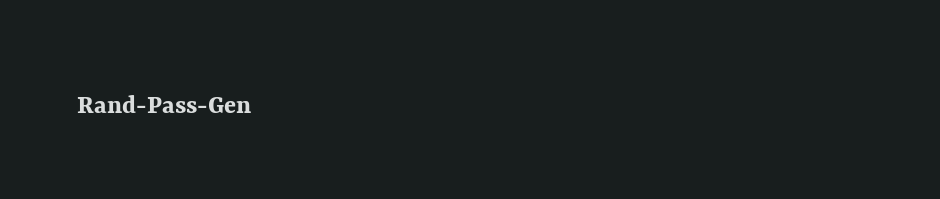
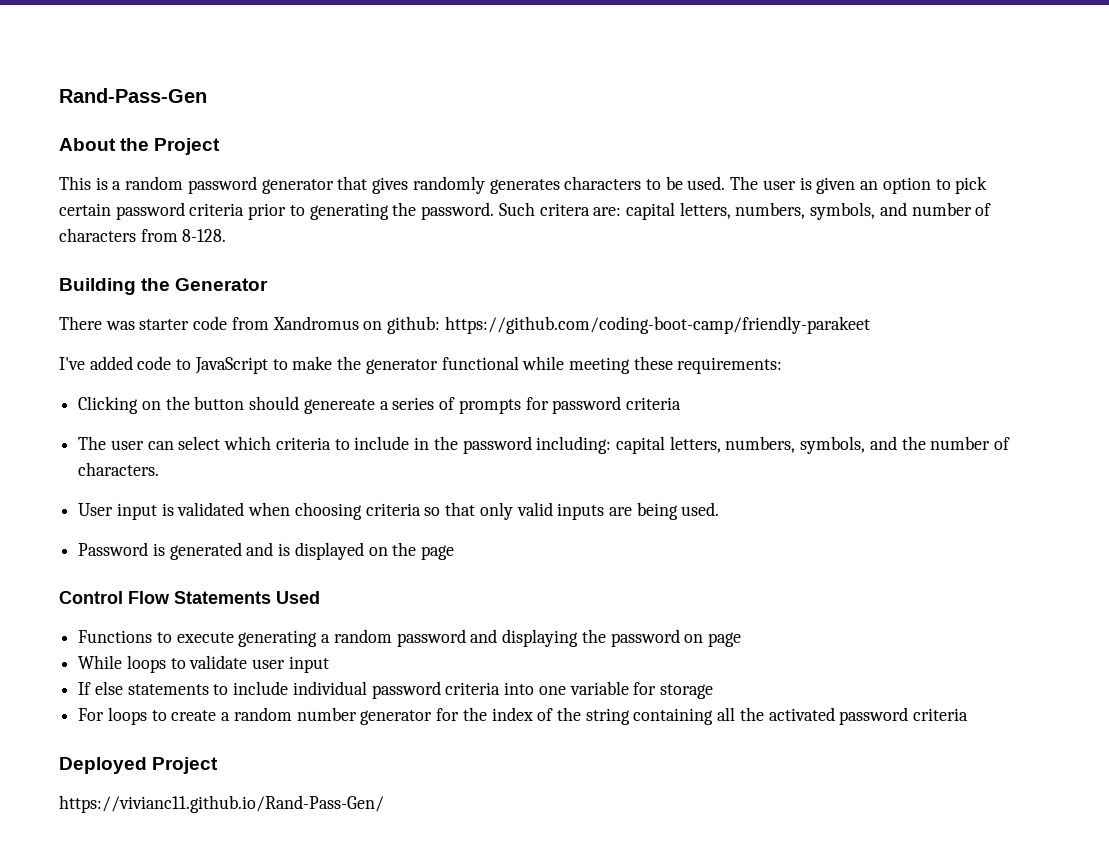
+ About the Project
+ This is a random password generator that gives randomly generates characters to be used. The user is given an option to pick certain password criteria prior to generating the password. Such critera are: capital letters, numbers, symbols, and number of characters from 8-128.
+ Building the Generator
+ There was starter code from Xandromus on github: https://github.com/coding-boot-camp/friendly-parakeet
+ I've added code to JavaScript to make the generator functional while meeting these requirements:
+ Clicking on the button should genereate a series of prompts for password criteria
+ The user can select which criteria to include in the password including: capital letters, numbers, symbols, and the number of characters.
+ User input is validated when choosing criteria so that only valid inputs are being used.
+ Password is generated and is displayed on the page
+ Control Flow Statements Used
+ Functions to execute generating a random password and displaying the password on page
+ While loops to validate user input
+ If else statements to include individual password criteria into one variable for storage
+ For loops to create a random number generator for the index of the string containing all the activated password criteria
+ Deployed Project
+ https://vivianc11.github.io/Rand-Pass-Gen/

